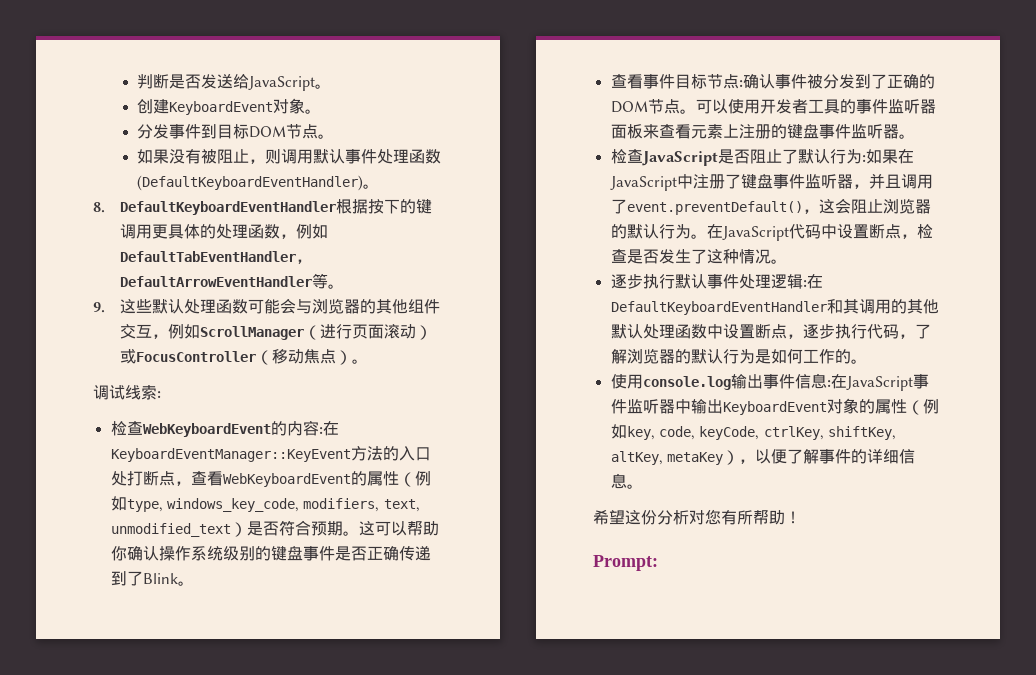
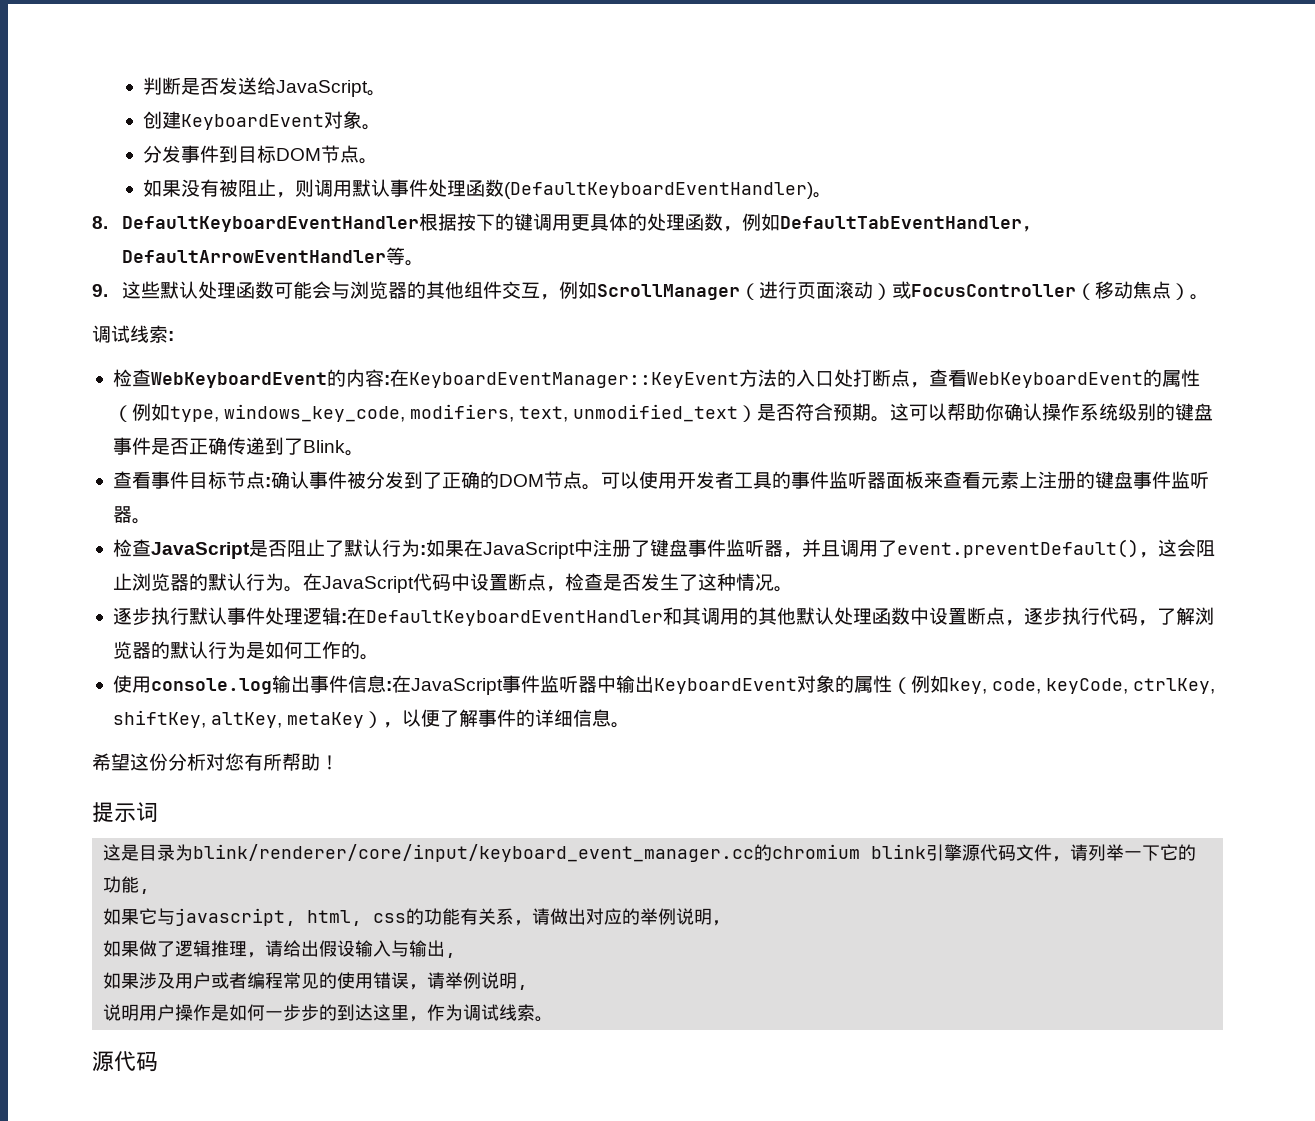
- Prompt:
+ 提示词
+ 这是目录为blink/renderer/core/input/keyboard_event_manager.cc的chromium blink引擎源代码文件，请列举一下它的功能,
+ 如果它与javascript, html, css的功能有关系，请做出对应的举例说明，
+ 如果做了逻辑推理，请给出假设输入与输出,
+ 如果涉及用户或者编程常见的使用错误，请举例说明,
+ 说明用户操作是如何一步步的到达这里，作为调试线索。
+ 源代码

